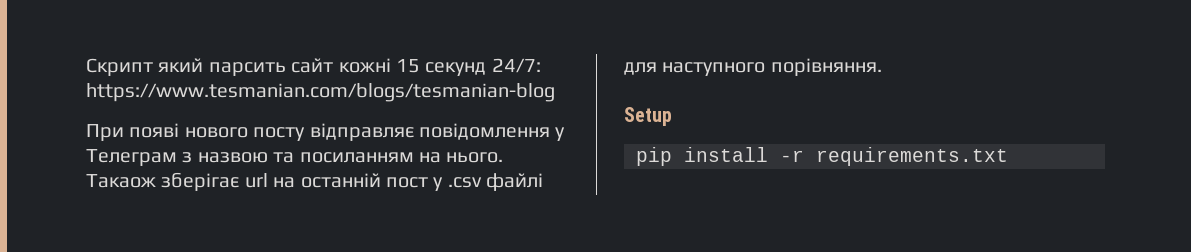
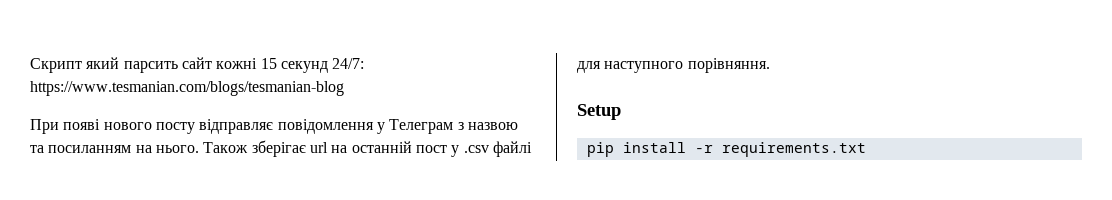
- Такаож зберігає url на останній пост у .csv файлі для наступного порівняння.
+ Також зберігає url на останній пост у .csv файлі для наступного порівняння.

